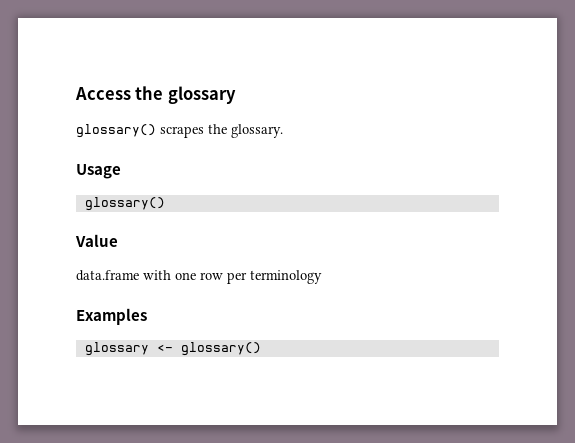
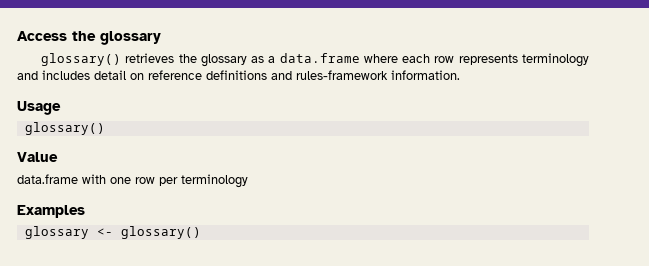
- glossary() scrapes the glossary.
+ glossary() retrieves the glossary as a data.frame where each row represents terminology and includes detail on reference definitions and rules-framework information.

